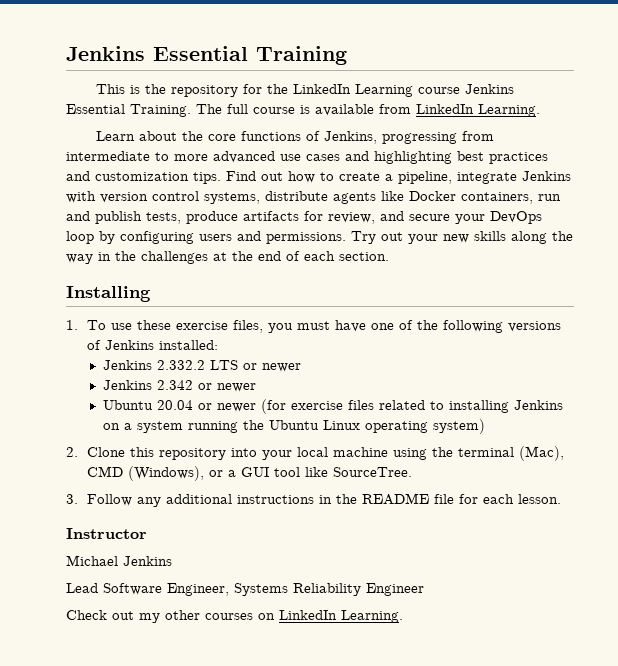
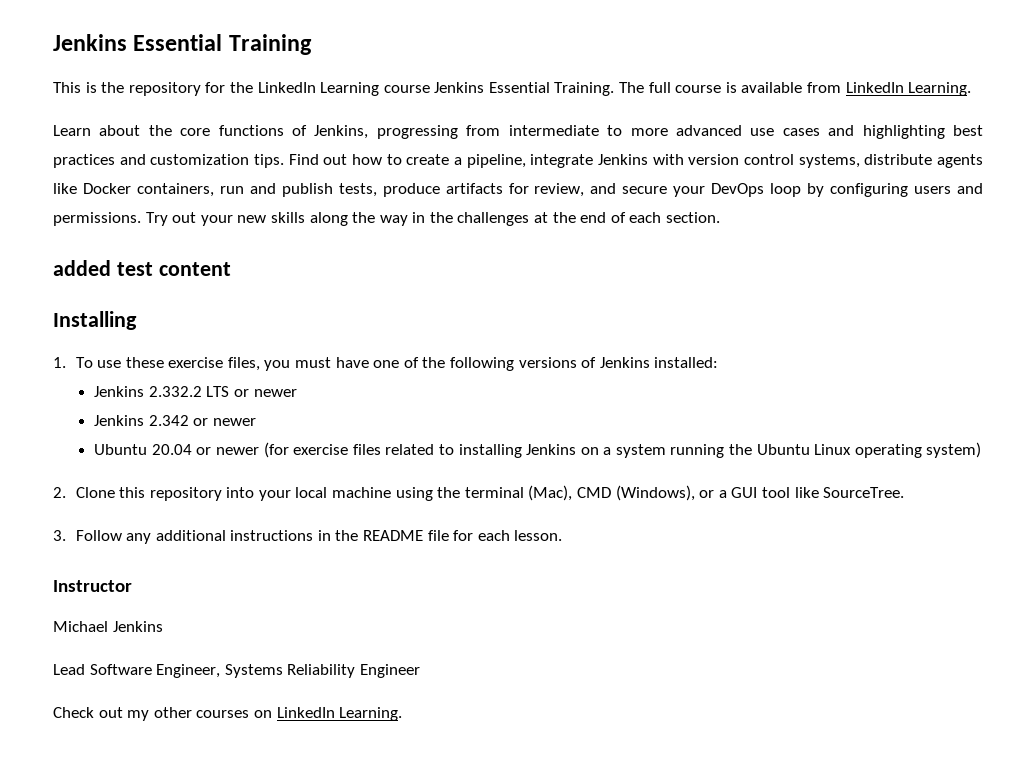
+ added test content

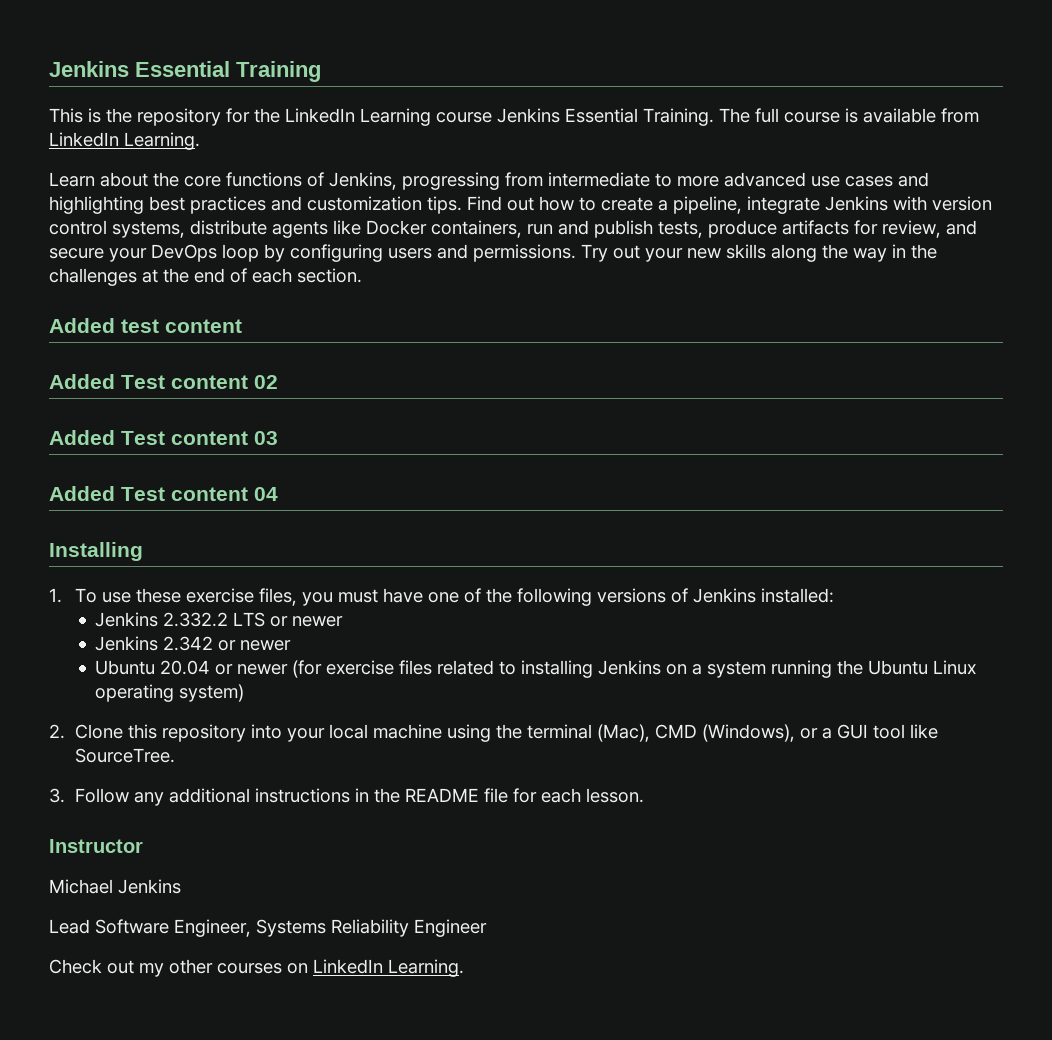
- added test content
+ Added test content
+ Added Test content 02
+ Added Test content 03
+ Added Test content 04

